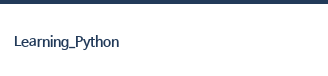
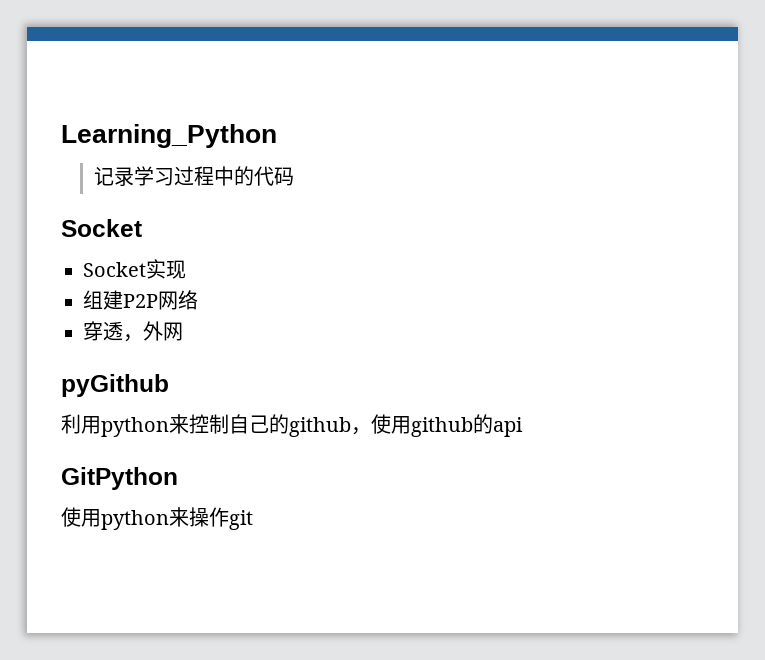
+ 记录学习过程中的代码
+ Socket
+ Socket实现
+ 组建P2P网络
+ 穿透，外网
+ pyGithub
+ 利用python来控制自己的github，使用github的api
+ GitPython
+ 使用python来操作git

